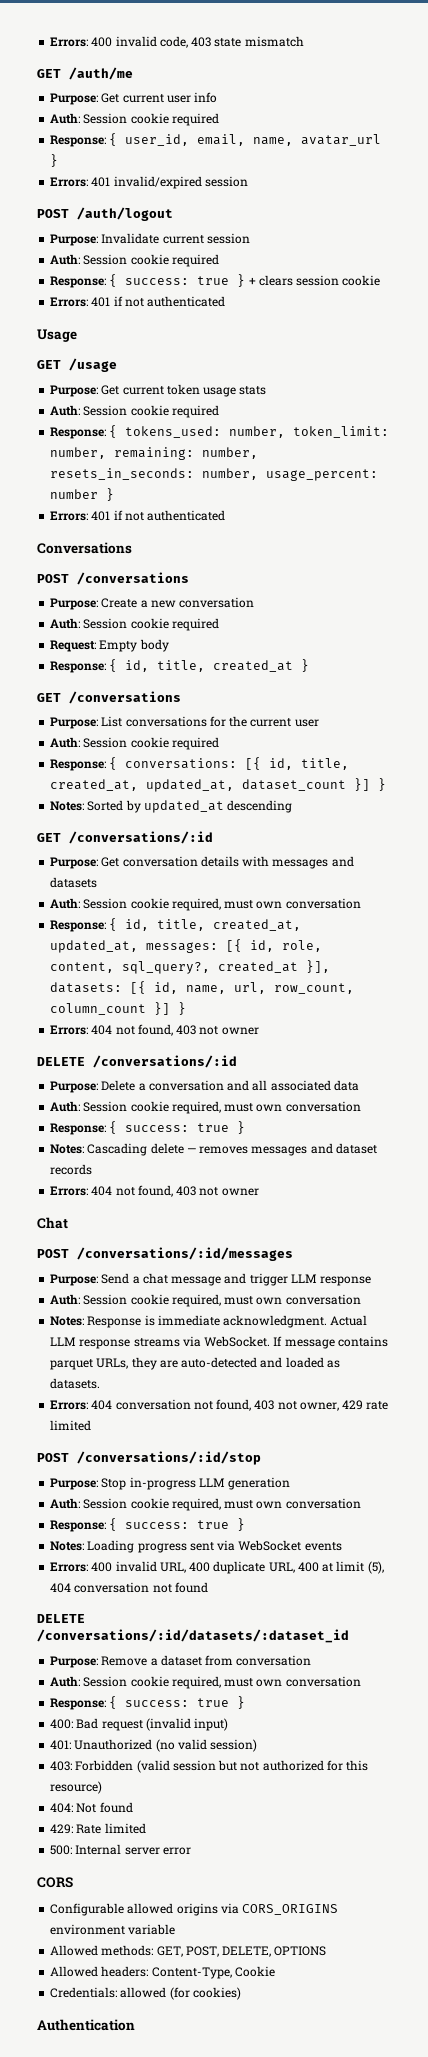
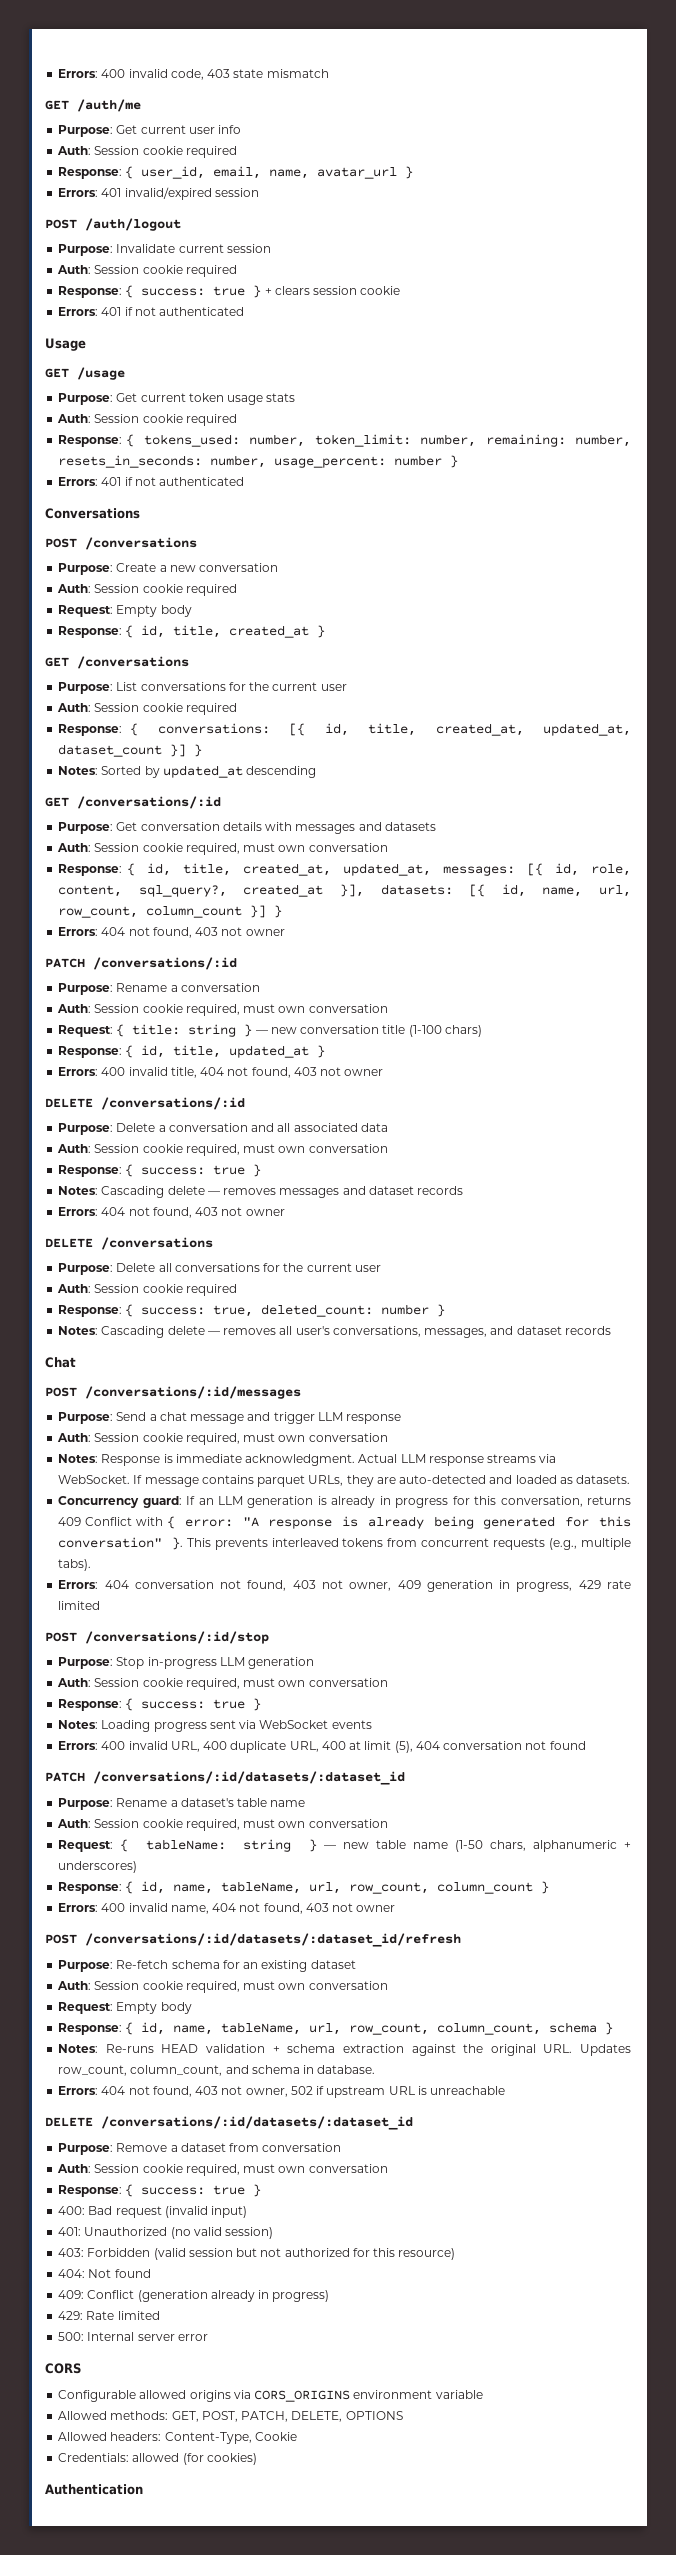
+ PATCH /conversations/:id
+ Purpose: Rename a conversation
+ Auth: Session cookie required, must own conversation
+ Request: { title: string } — new conversation title (1-100 chars)
+ Response: { id, title, updated_at }
+ Errors: 400 invalid title, 404 not found, 403 not owner
+ DELETE /conversations
+ Purpose: Delete all conversations for the current user
+ Auth: Session cookie required
+ Response: { success: true, deleted_count: number }
+ Notes: Cascading delete — removes all user's conversations, messages, and dataset records
+ Concurrency guard: If an LLM generation is already in progress for this conversation, returns 409 Conflict with { error: "A response is already being generated for this conversation" }. This prevents interleaved tokens from concurrent requests (e.g., multiple tabs).
- Errors: 404 conversation not found, 403 not owner, 429 rate limited
+ Errors: 404 conversation not found, 403 not owner, 409 generation in progress, 429 rate limited
+ PATCH /conversations/:id/datasets/:dataset_id
+ Purpose: Rename a dataset's table name
+ Auth: Session cookie required, must own conversation
+ Request: { tableName: string } — new table name (1-50 chars, alphanumeric + underscores)
+ Response: { id, name, tableName, url, row_count, column_count }
+ Errors: 400 invalid name, 404 not found, 403 not owner
+ POST /conversations/:id/datasets/:dataset_id/refresh
+ Purpose: Re-fetch schema for an existing dataset
+ Auth: Session cookie required, must own conversation
+ Request: Empty body
+ Response: { id, name, tableName, url, row_count, column_count, schema }
+ Notes: Re-runs HEAD validation + schema extraction against the original URL. Updates row_count, column_count, and schema in database.
+ Errors: 404 not found, 403 not owner, 502 if upstream URL is unreachable
+ 409: Conflict (generation already in progress)
- Allowed methods: GET, POST, DELETE, OPTIONS
+ Allowed methods: GET, POST, PATCH, DELETE, OPTIONS

